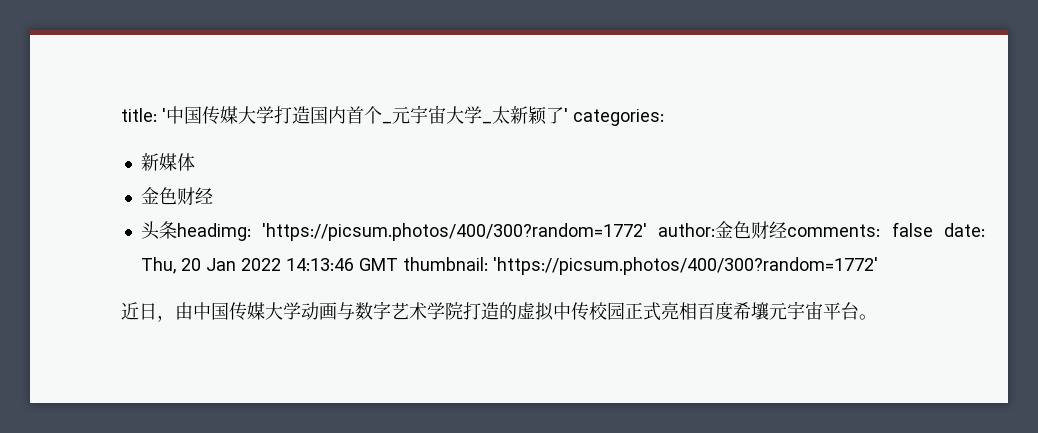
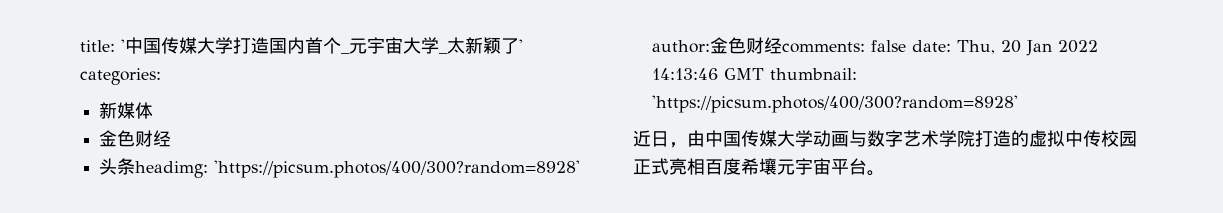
- 头条headimg: 'https://picsum.photos/400/300?random=1772' author:金色财经comments: false date: Thu, 20 Jan 2022 14:13:46 GMT thumbnail: 'https://picsum.photos/400/300?random=1772'
+ 头条headimg: 'https://picsum.photos/400/300?random=8928' author:金色财经comments: false date: Thu, 20 Jan 2022 14:13:46 GMT thumbnail: 'https://picsum.photos/400/300?random=8928'

